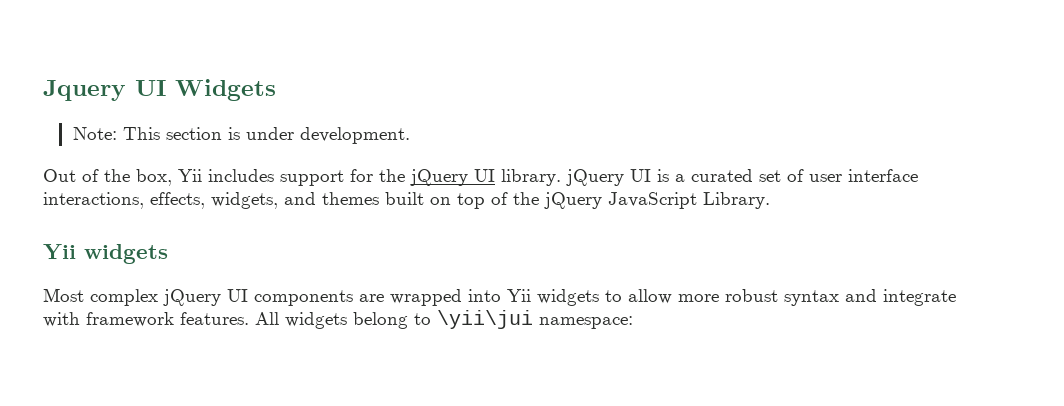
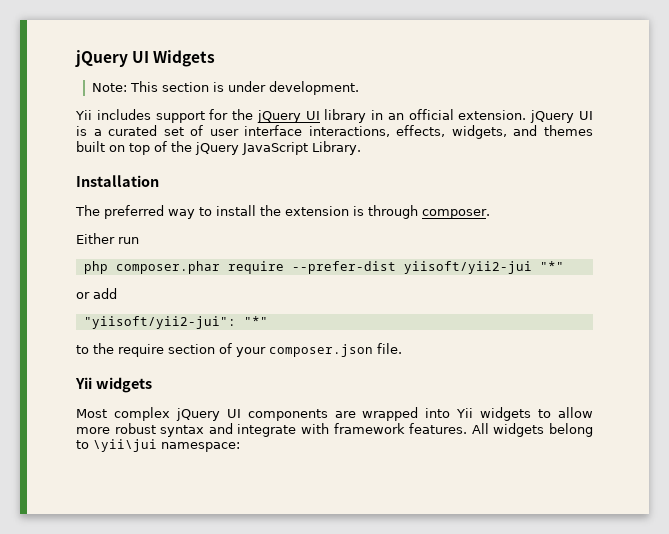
- Jquery UI Widgets
+ jQuery UI Widgets
- Out of the box, Yii includes support for the jQuery UI library. jQuery UI is a curated set of user interface interactions, effects, widgets, and themes built on top of the jQuery JavaScript Library.
+ Yii includes support for the jQuery UI library in an official extension. jQuery UI is a curated set of user interface interactions, effects, widgets, and themes built on top of the jQuery JavaScript Library.
+ Installation
+ The preferred way to install the extension is through composer.
+ Either run
+ php composer.phar require --prefer-dist yiisoft/yii2-jui "*"
+ or add
+ "yiisoft/yii2-jui": "*"
+ to the require section of your composer.json file.

